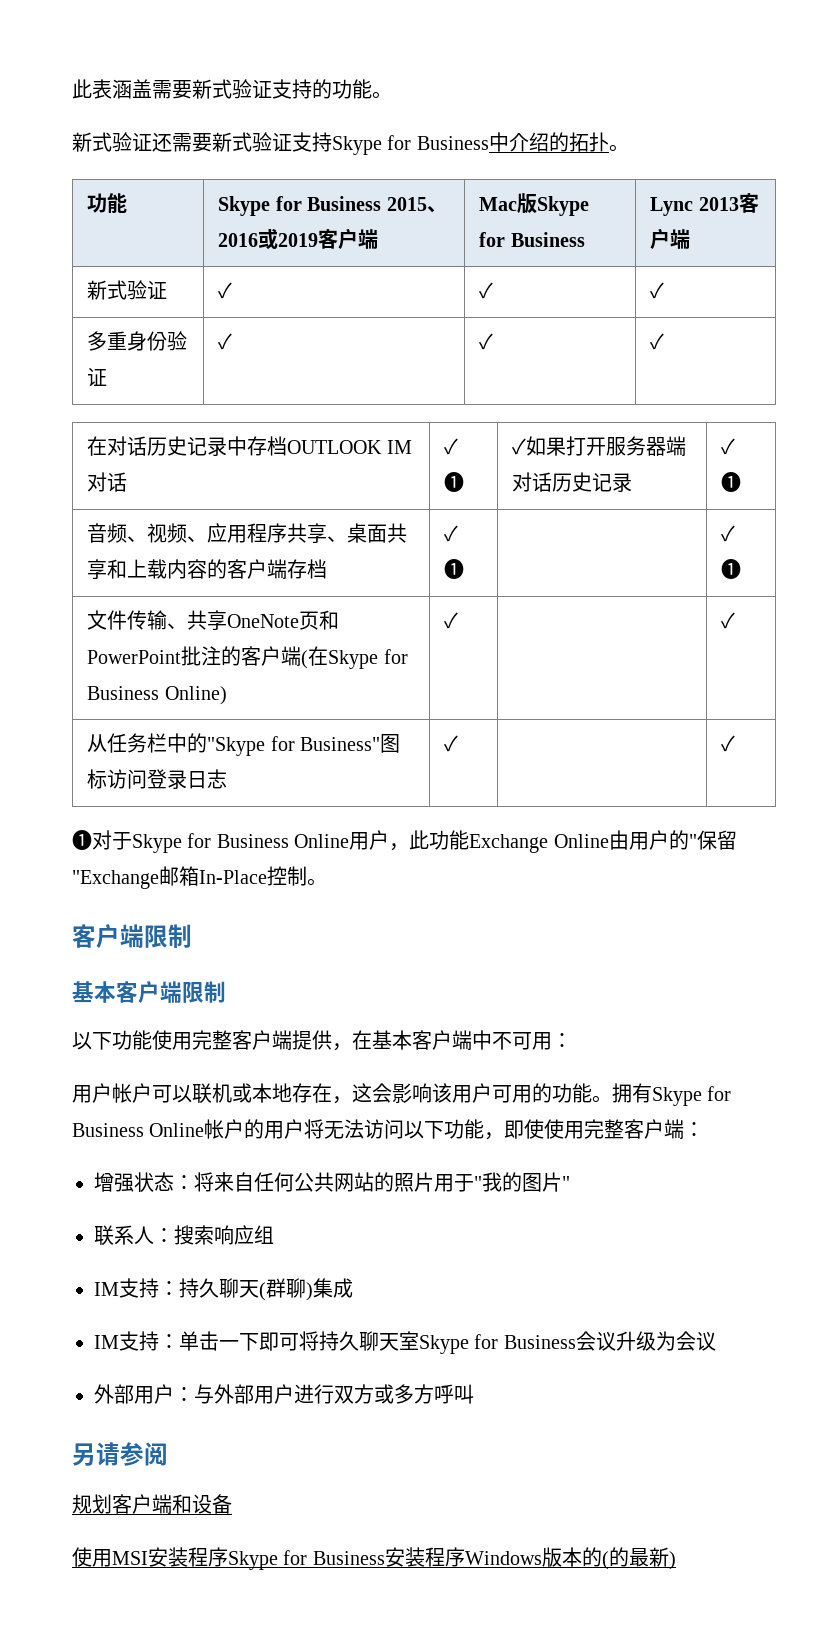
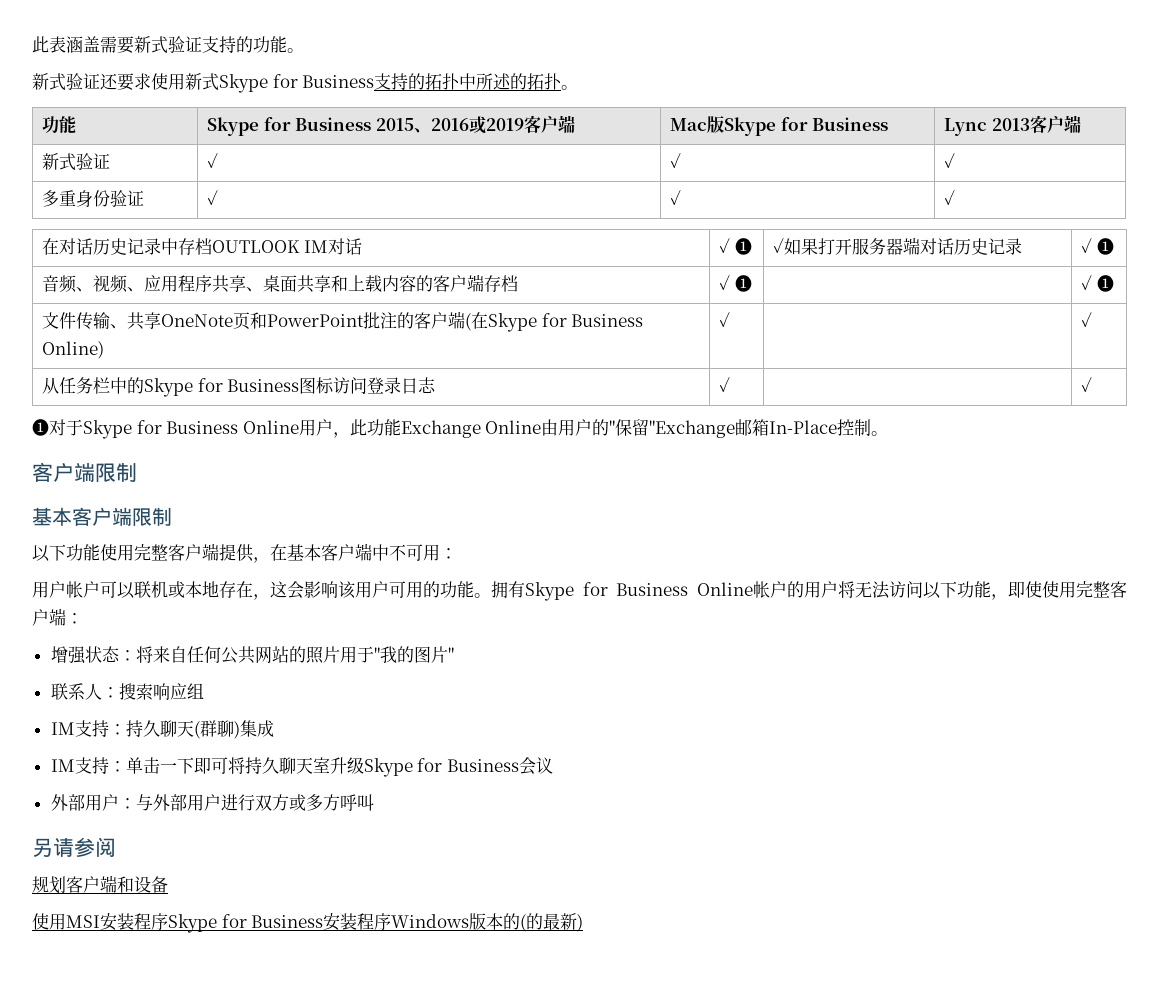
- 新式验证还需要新式验证支持Skype for Business中介绍的拓扑。
+ 新式验证还要求使用新式Skype for Business支持的拓扑中所述的拓扑。
- 从任务栏中的"Skype for Business"图标访问登录日志 | ✓ | | ✓
+ 从任务栏中的Skype for Business图标访问登录日志 | ✓ | | ✓
- IM支持：单击一下即可将持久聊天室Skype for Business会议升级为会议
+ IM支持：单击一下即可将持久聊天室升级Skype for Business会议

